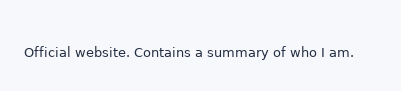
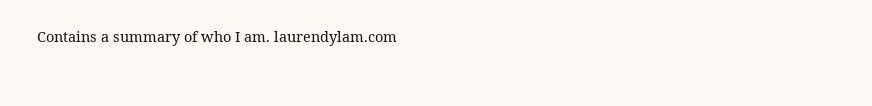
- Official website. Contains a summary of who I am.
+ Contains a summary of who I am. laurendylam.com

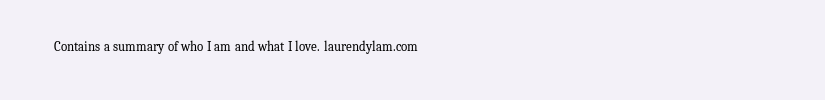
- Contains a summary of who I am. laurendylam.com
+ Contains a summary of who I am and what I love. laurendylam.com

